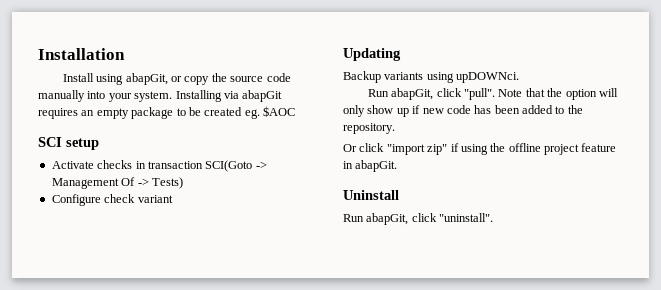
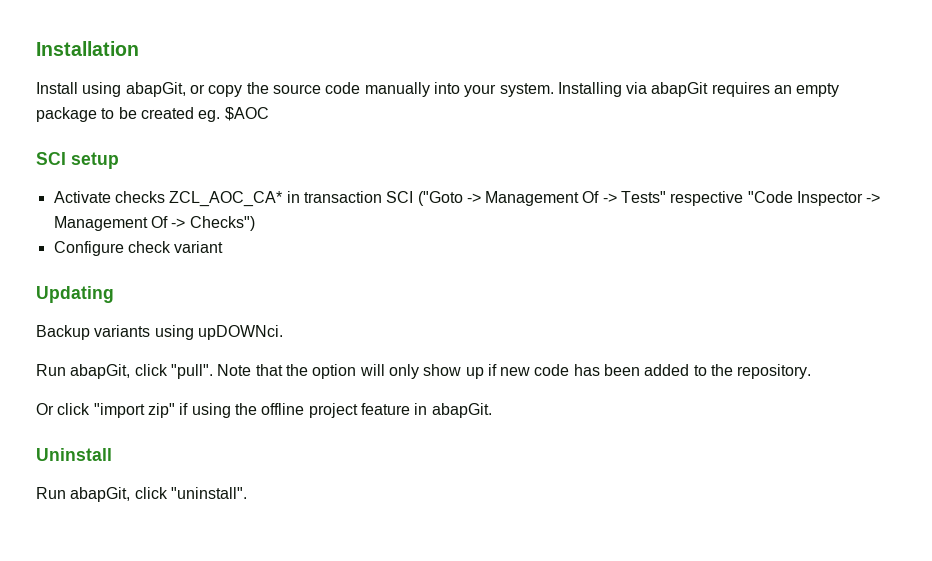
- Activate checks in transaction SCI(Goto -> Management Of -> Tests)
+ Activate checks ZCL_AOC_CA* in transaction SCI ("Goto -> Management Of -> Tests" respective "Code Inspector -> Management Of -> Checks")

